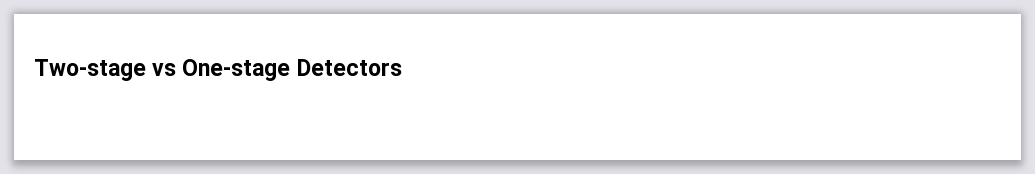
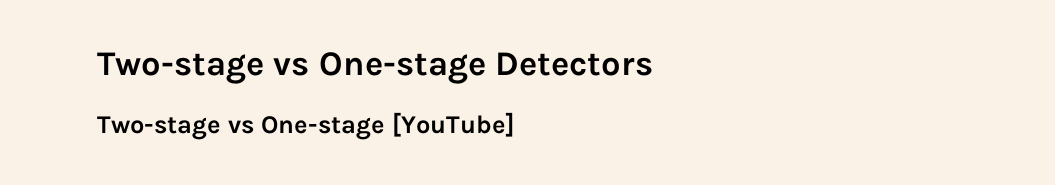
+ Two-stage vs One-stage [YouTube]

